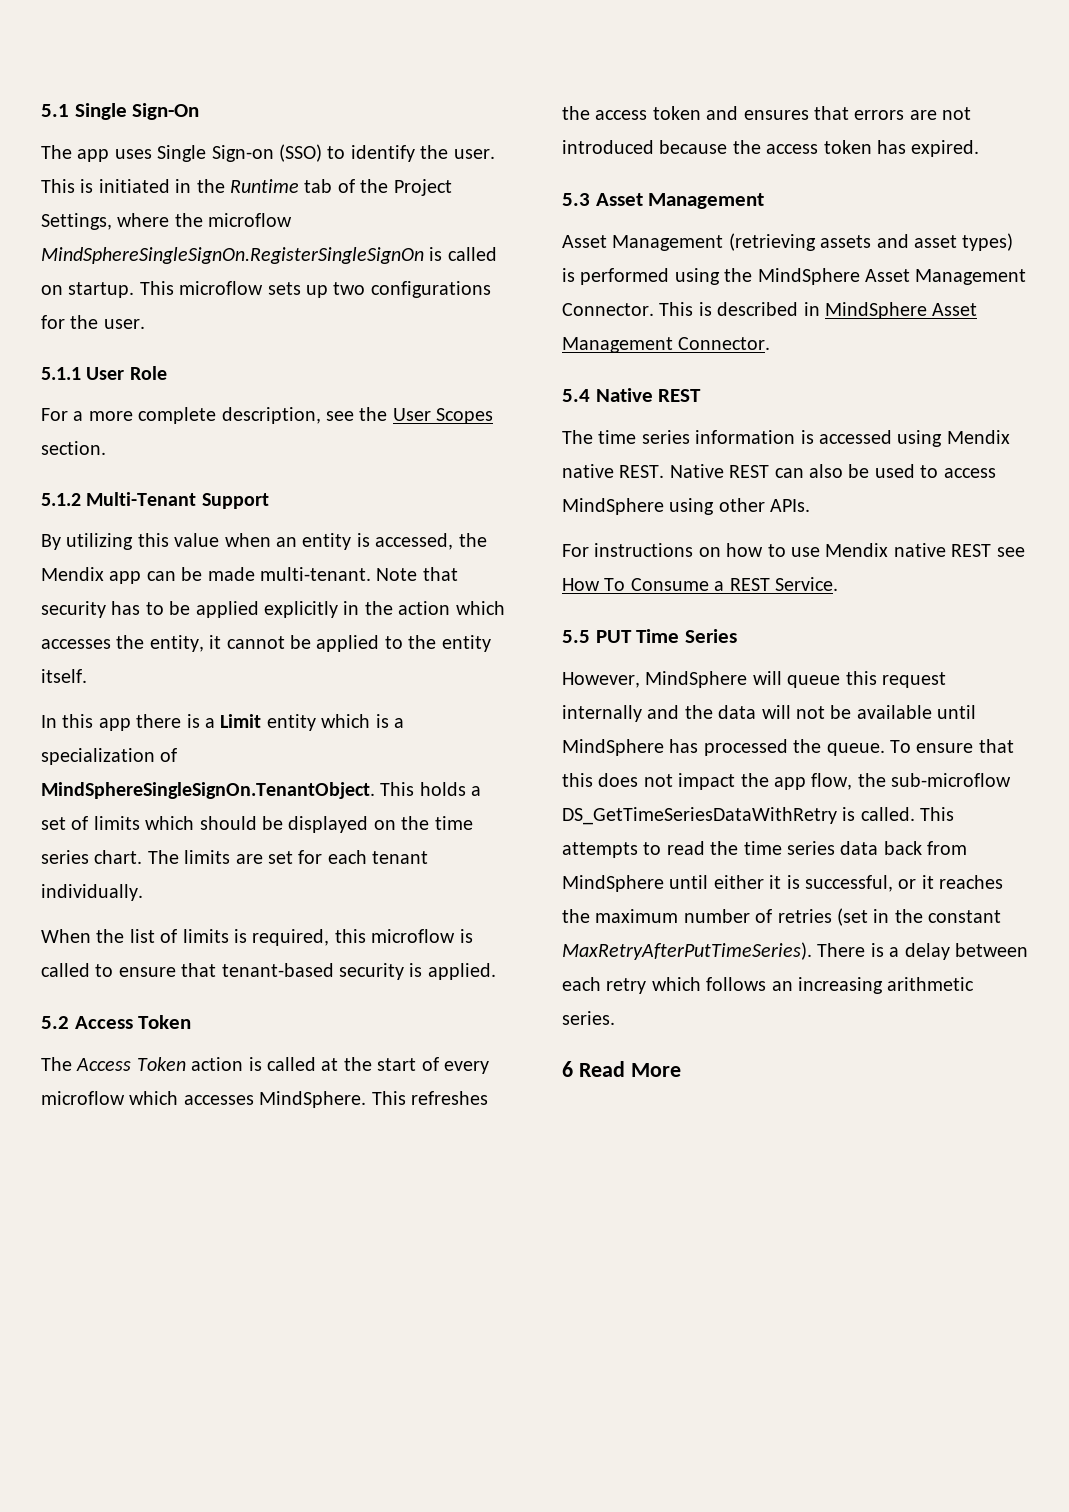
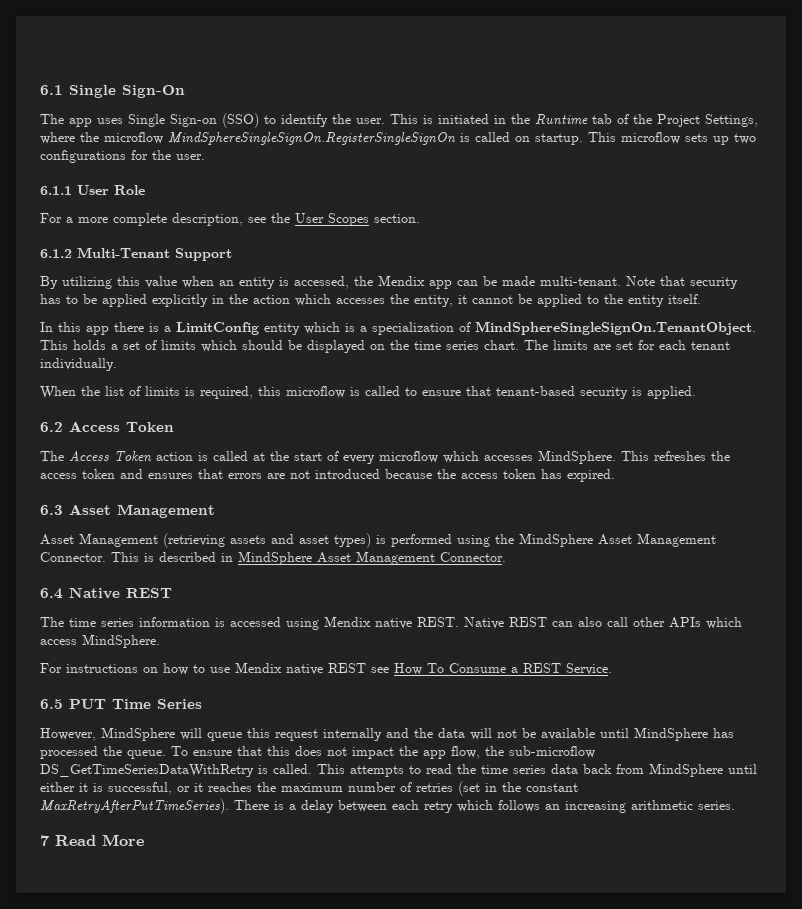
- 5.1 Single Sign-On
+ 6.1 Single Sign-On
- 5.1.1 User Role
+ 6.1.1 User Role
- 5.1.2 Multi-Tenant Support
+ 6.1.2 Multi-Tenant Support
- In this app there is a Limit entity which is a specialization of MindSphereSingleSignOn.TenantObject. This holds a set of limits which should be displayed on the time series chart.
+ In this app there is a LimitConfig entity which is a specialization of MindSphereSingleSignOn.TenantObject. This holds a set of limits which should be displayed on the time series chart.
- 5.2 Access Token
+ 6.2 Access Token
- 5.3 Asset Management
+ 6.3 Asset Management
- 5.4 Native REST
+ 6.4 Native REST
- Native REST can also be used to access MindSphere using other APIs.
+ Native REST can also call other APIs which access MindSphere.
- 5.5 PUT Time Series
+ 6.5 PUT Time Series
- 6 Read More
+ 7 Read More

